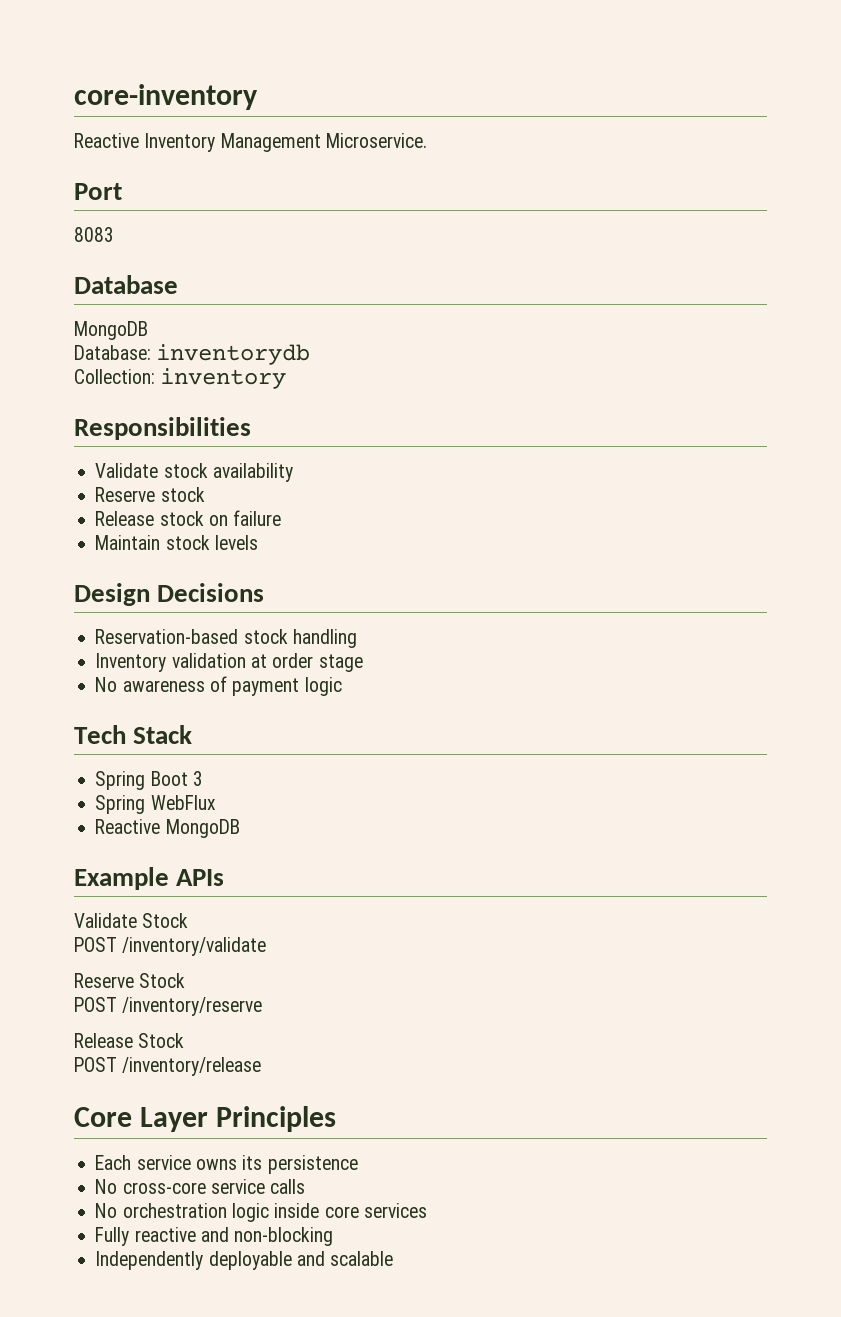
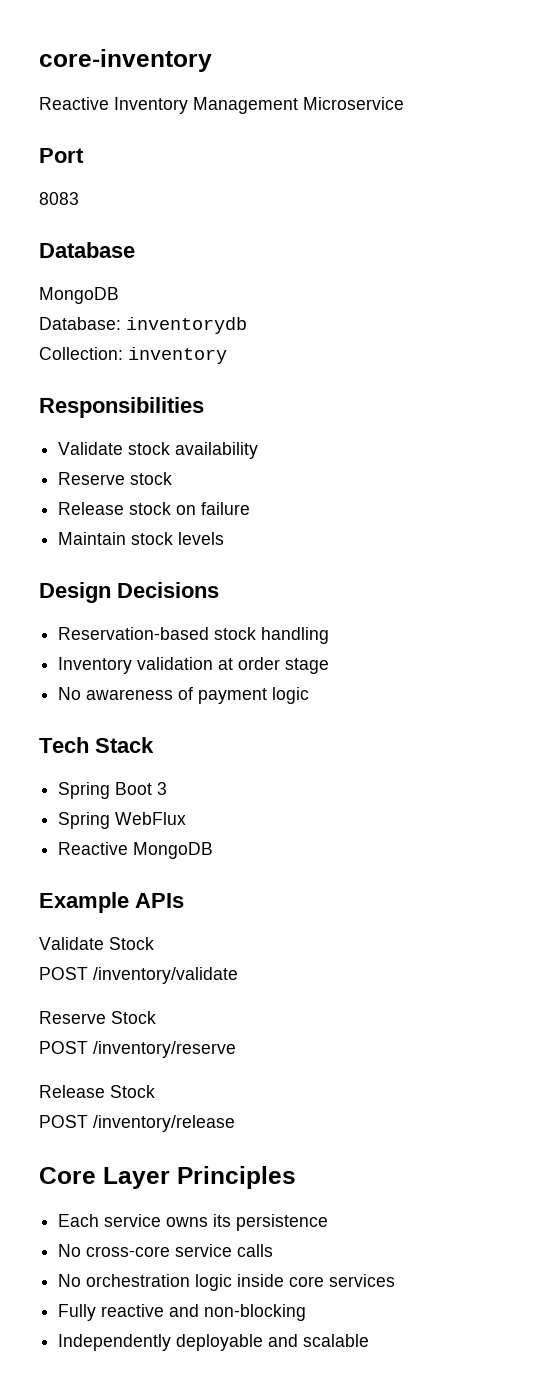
- Reactive Inventory Management Microservice.
+ Reactive Inventory Management Microservice

